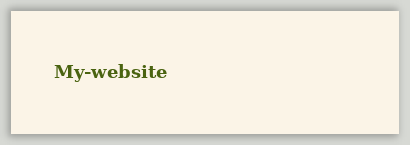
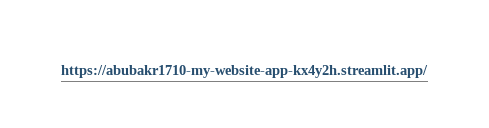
- My-website
+ https://abubakr1710-my-website-app-kx4y2h.streamlit.app/

